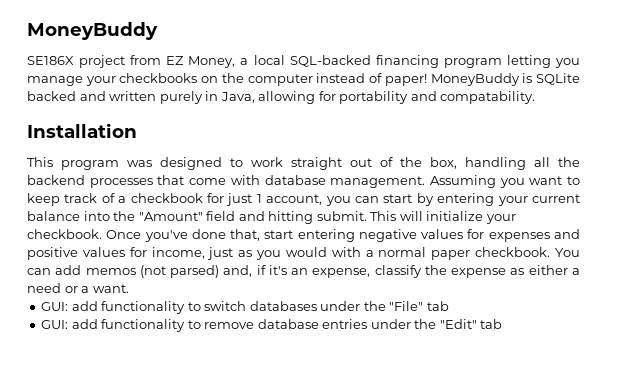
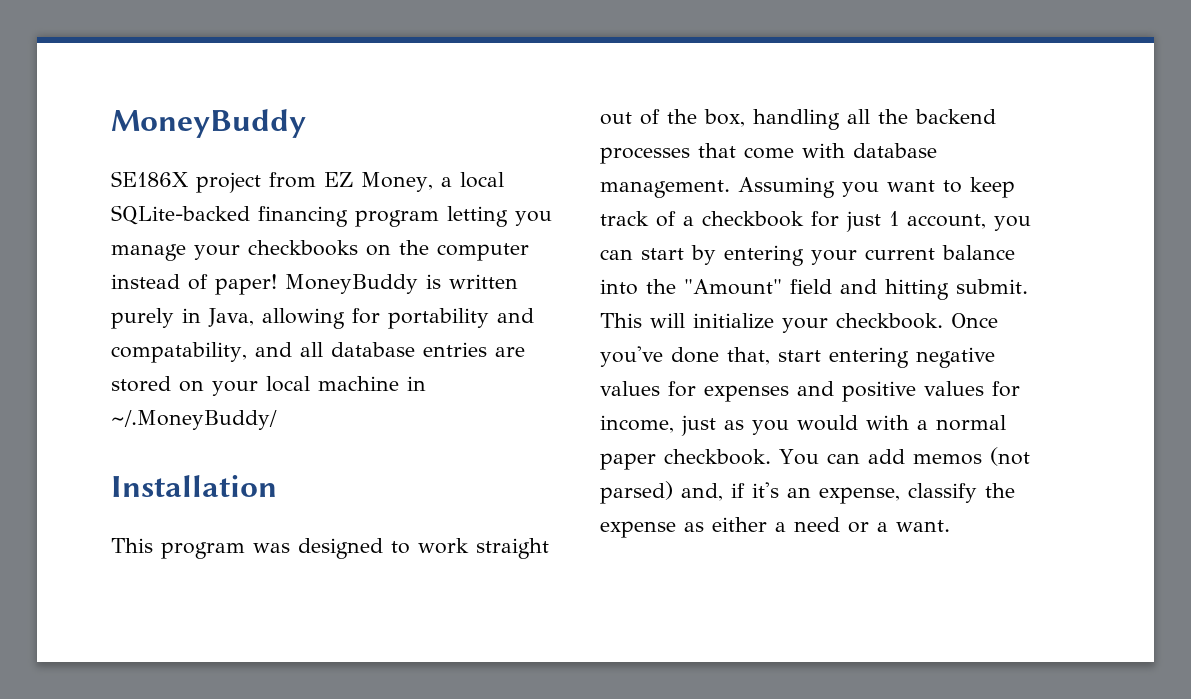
- SE186X project from EZ Money, a local SQL-backed financing program letting you manage your checkbooks on the computer instead of paper!
+ SE186X project from EZ Money, a local SQLite-backed financing program letting you manage your checkbooks on the computer instead of paper!
- MoneyBuddy is SQLite backed and written purely in Java, allowing for portability and compatability.
+ MoneyBuddy is written purely in Java, allowing for portability and compatability, and all database entries are stored on your local machine in ~/.MoneyBuddy/
- GUI: add functionality to switch databases under the "File" tab
- GUI: add functionality to remove database entries under the "Edit" tab

